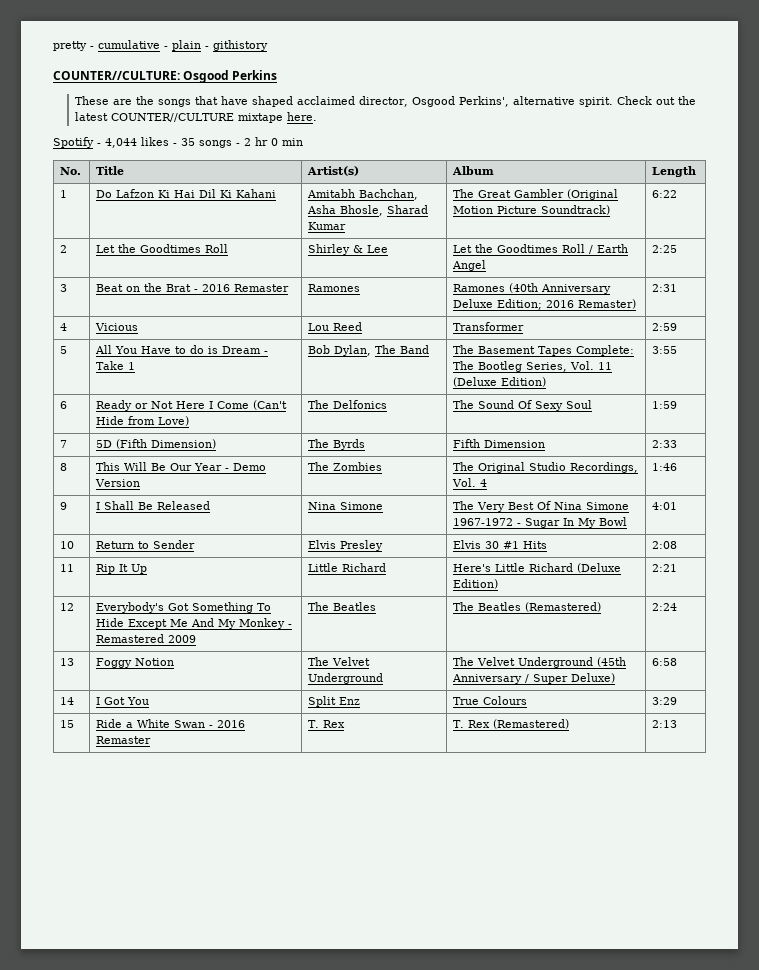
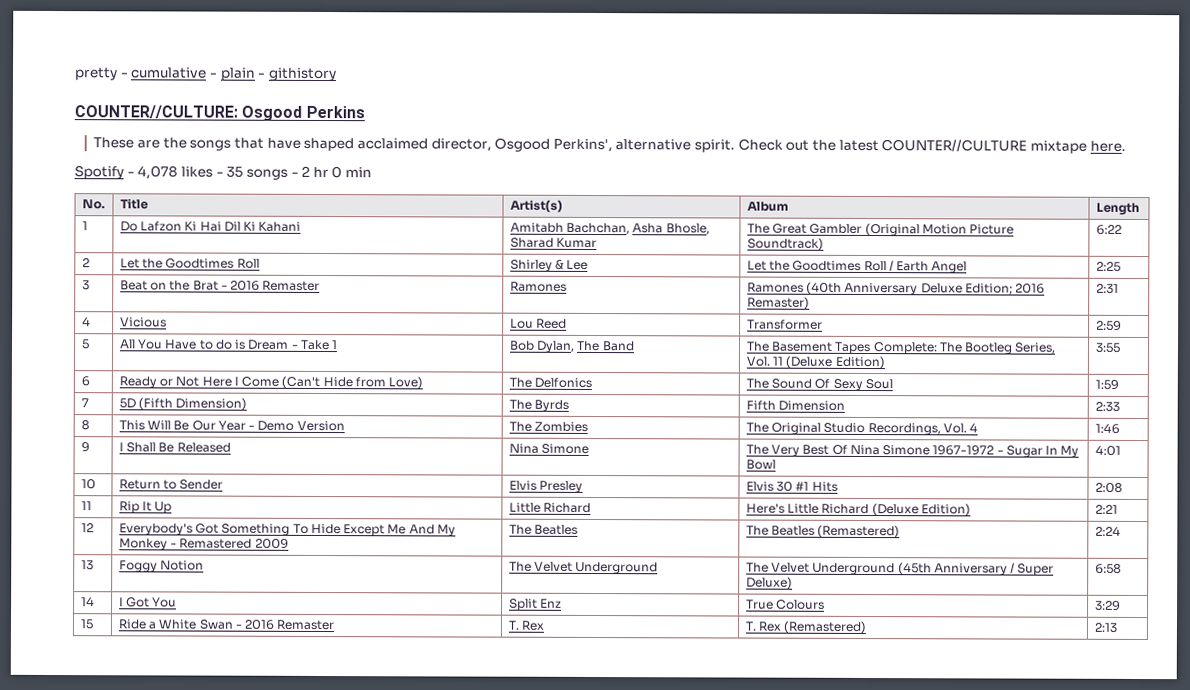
- Spotify - 4,044 likes - 35 songs - 2 hr 0 min
+ Spotify - 4,078 likes - 35 songs - 2 hr 0 min

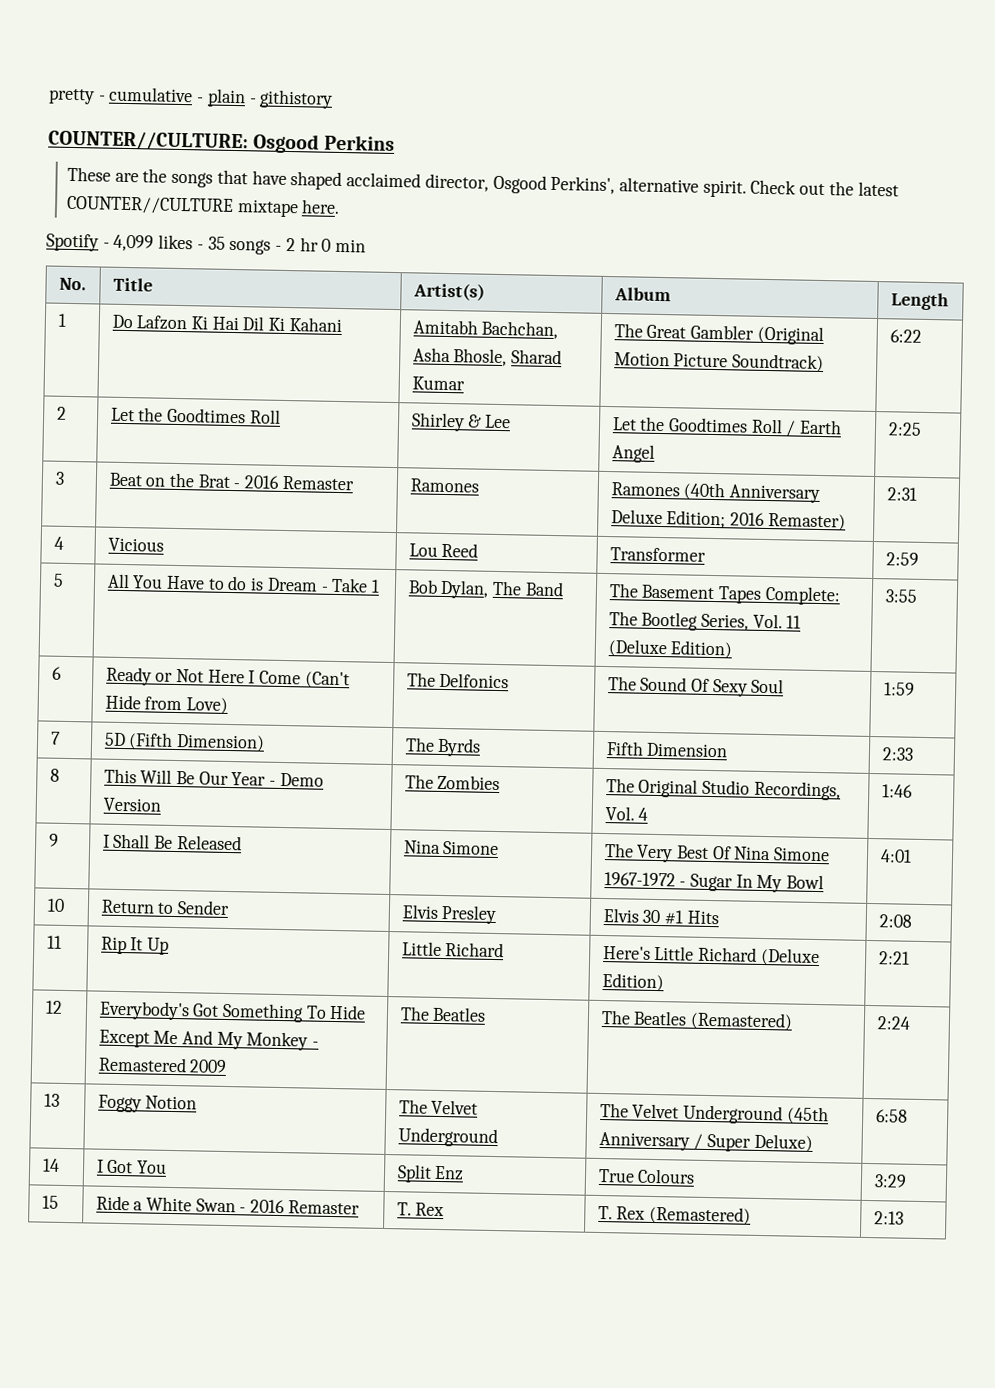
- Spotify - 4,078 likes - 35 songs - 2 hr 0 min
+ Spotify - 4,099 likes - 35 songs - 2 hr 0 min

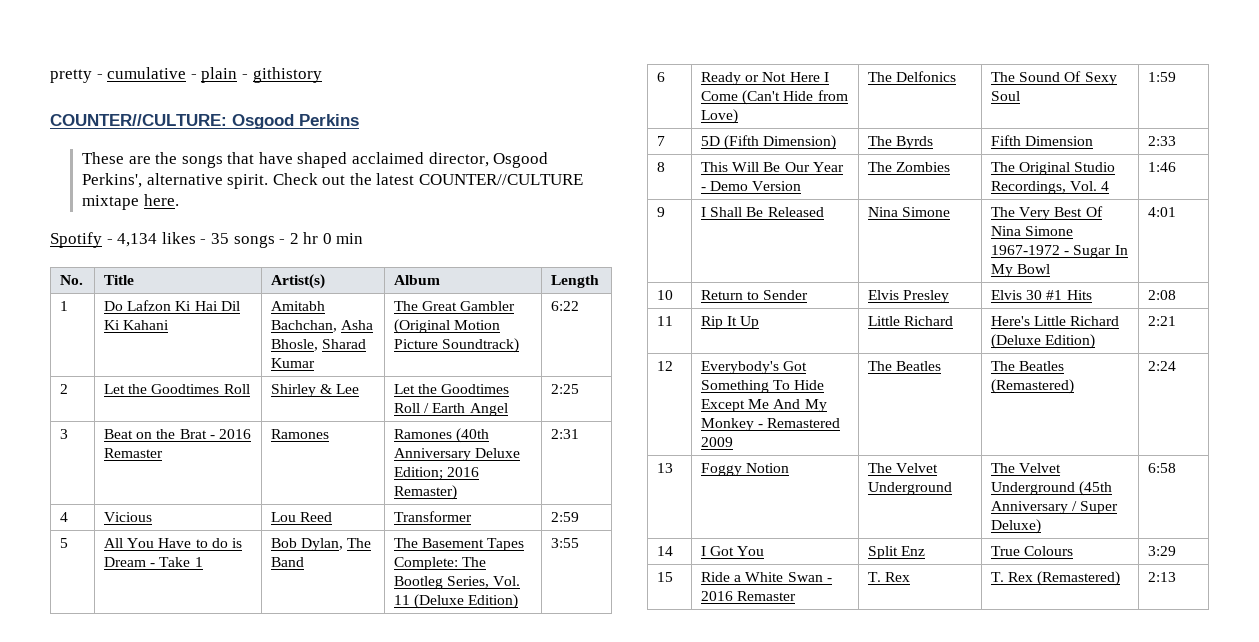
- Spotify - 4,099 likes - 35 songs - 2 hr 0 min
+ Spotify - 4,134 likes - 35 songs - 2 hr 0 min

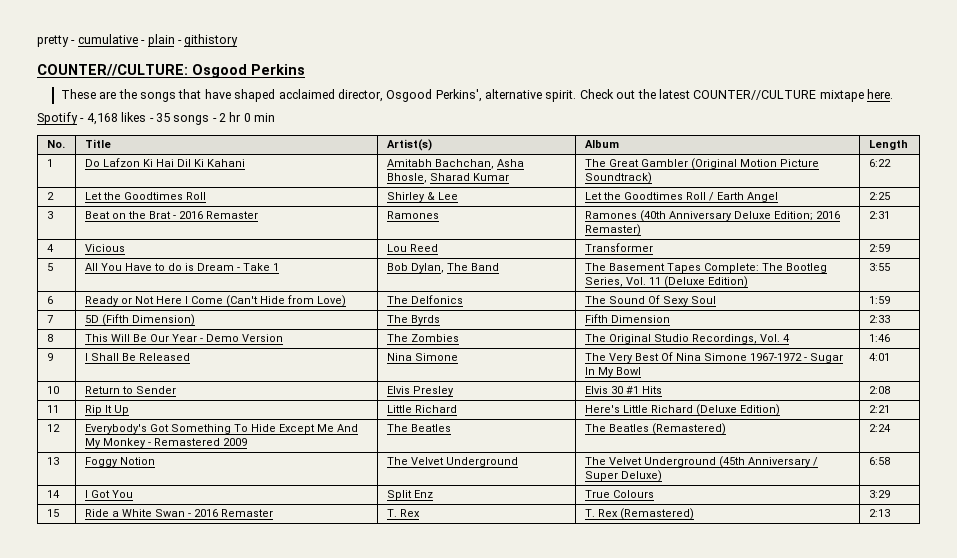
- Spotify - 4,134 likes - 35 songs - 2 hr 0 min
+ Spotify - 4,168 likes - 35 songs - 2 hr 0 min

